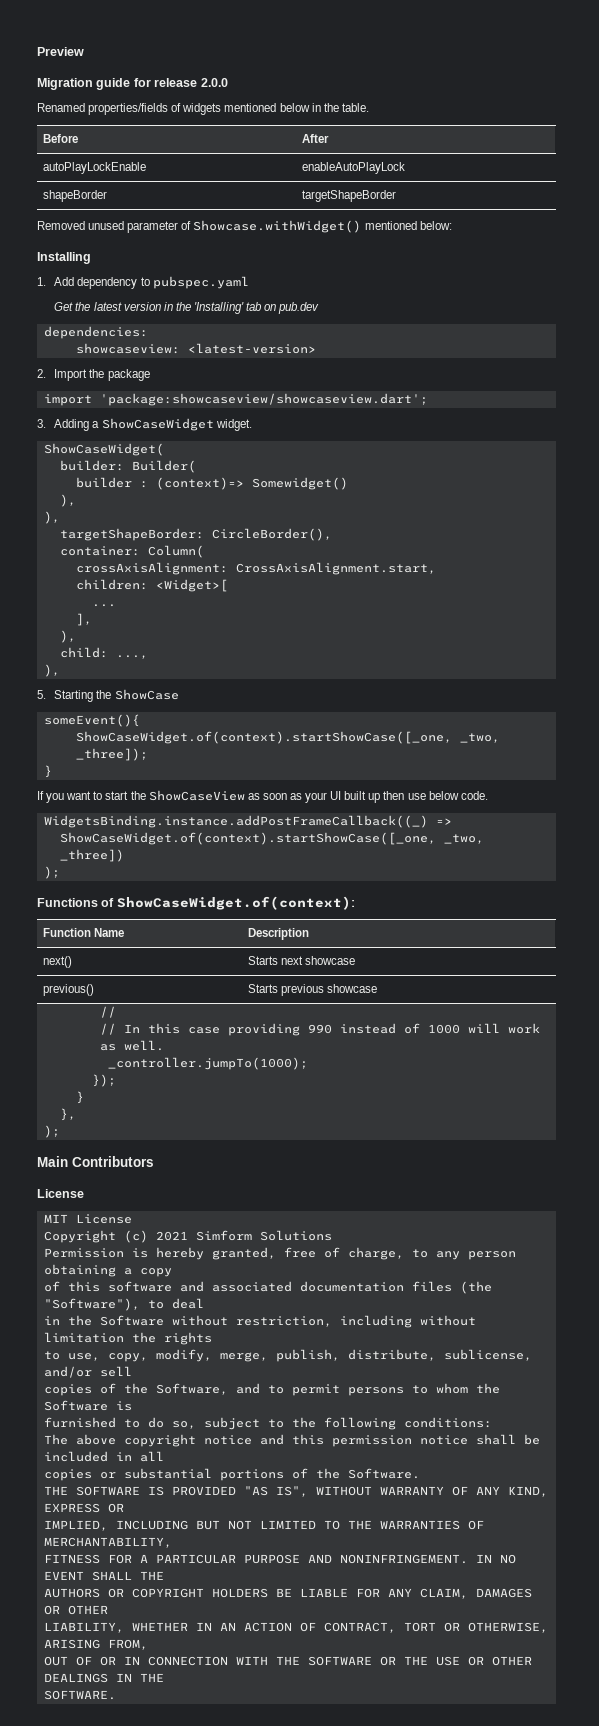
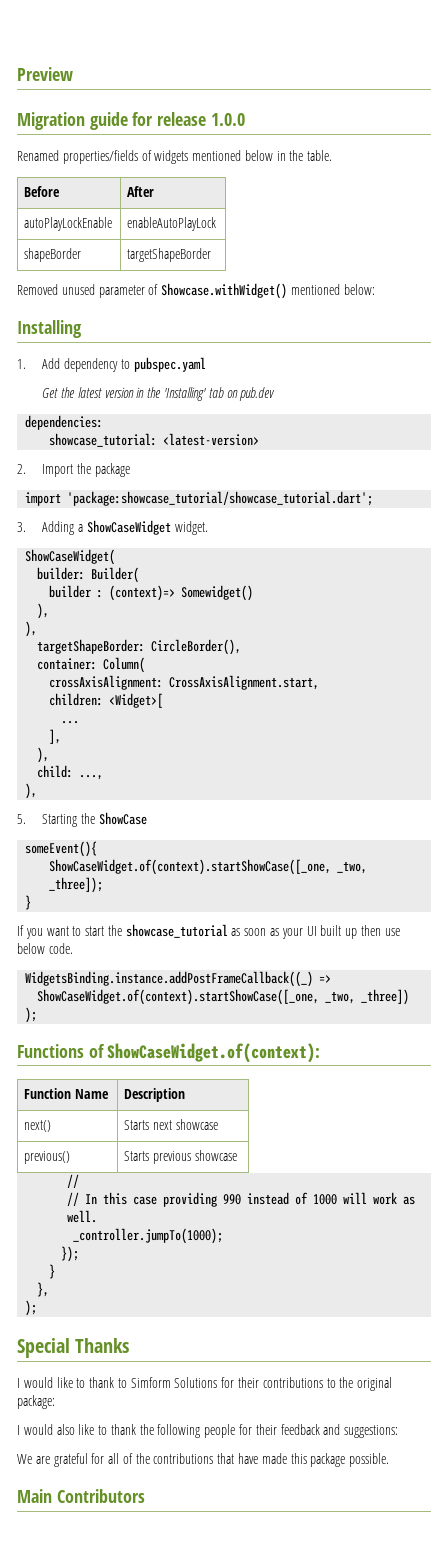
- Migration guide for release 2.0.0
+ Migration guide for release 1.0.0
- showcaseview: <latest-version>
+ showcase_tutorial: <latest-version>
- import 'package:showcaseview/showcaseview.dart';
+ import 'package:showcase_tutorial/showcase_tutorial.dart';
- If you want to start the ShowCaseView as soon as your UI built up then use below code.
+ If you want to start the showcase_tutorial as soon as your UI built up then use below code.
+ Special Thanks
+ I would like to thank to Simform Solutions for their contributions to the original package:
+ I would also like to thank the following people for their feedback and suggestions:
+ We are grateful for all of the contributions that have made this package possible.
  Main Contributors
- License
- MIT License
- Copyright (c) 2021 Simform Solutions
- Permission is hereby granted, free of charge, to any person obtaining a copy
- of this software and associated documentation files (the "Software"), to deal
- in the Software without restriction, including without limitation the rights
- to use, copy, modify, merge, publish, distribute, sublicense, and/or sell
- copies of the Software, and to permit persons to whom the Software is
- furnished to do so, subject to the following conditions:
- The above copyright notice and this permission notice shall be included in all
- copies or substantial portions of the Software.
- THE SOFTWARE IS PROVIDED "AS IS", WITHOUT WARRANTY OF ANY KIND, EXPRESS OR
- IMPLIED, INCLUDING BUT NOT LIMITED TO THE WARRANTIES OF MERCHANTABILITY,
- FITNESS FOR A PARTICULAR PURPOSE AND NONINFRINGEMENT. IN NO EVENT SHALL THE
- AUTHORS OR COPYRIGHT HOLDERS BE LIABLE FOR ANY CLAIM, DAMAGES OR OTHER
- LIABILITY, WHETHER IN AN ACTION OF CONTRACT, TORT OR OTHERWISE, ARISING FROM,
- OUT OF OR IN CONNECTION WITH THE SOFTWARE OR THE USE OR OTHER DEALINGS IN THE
- SOFTWARE.

